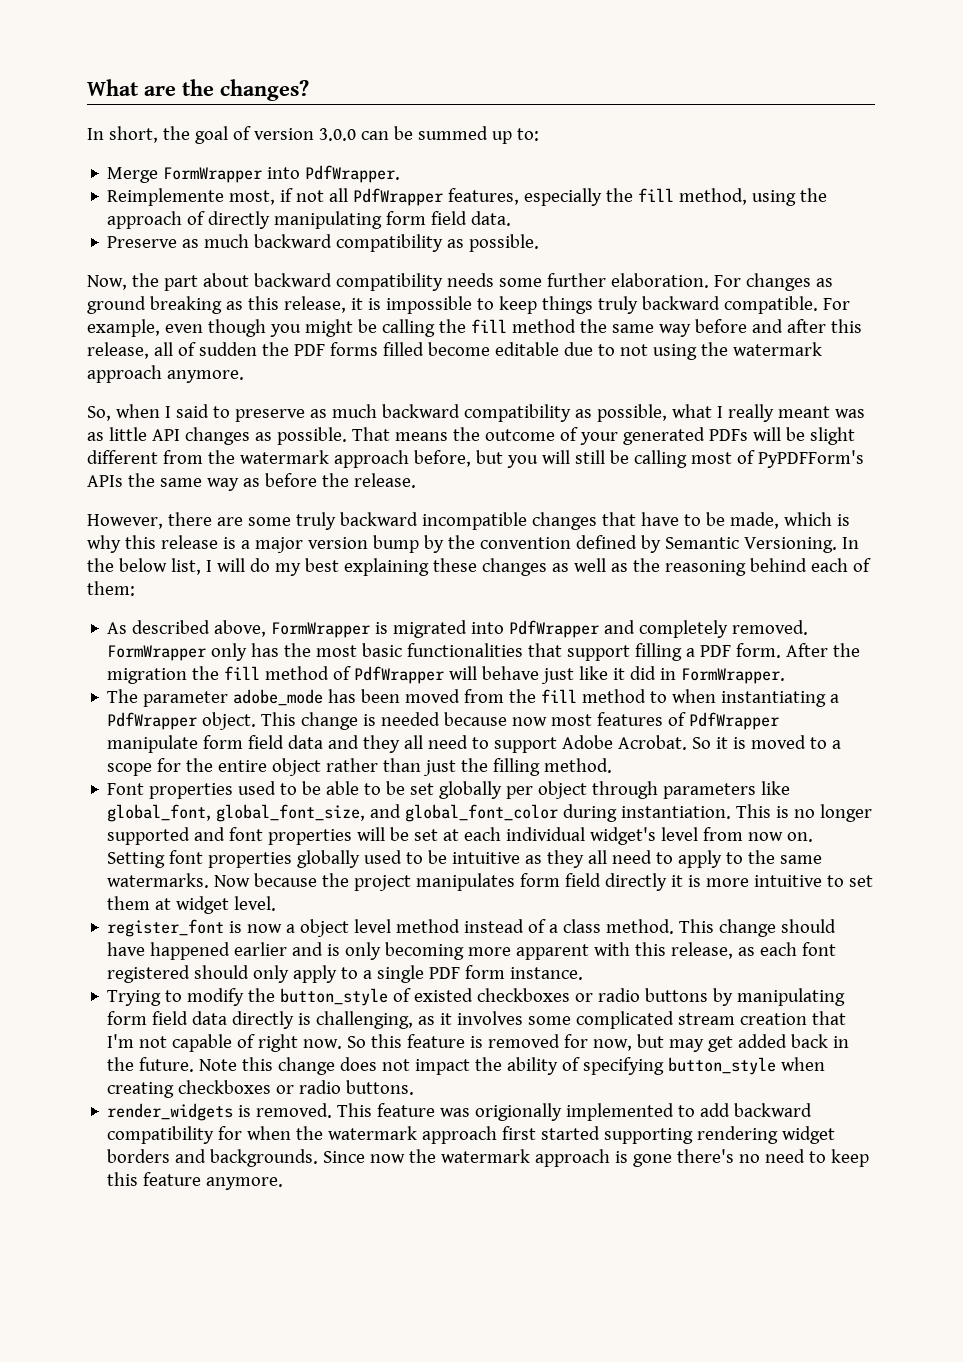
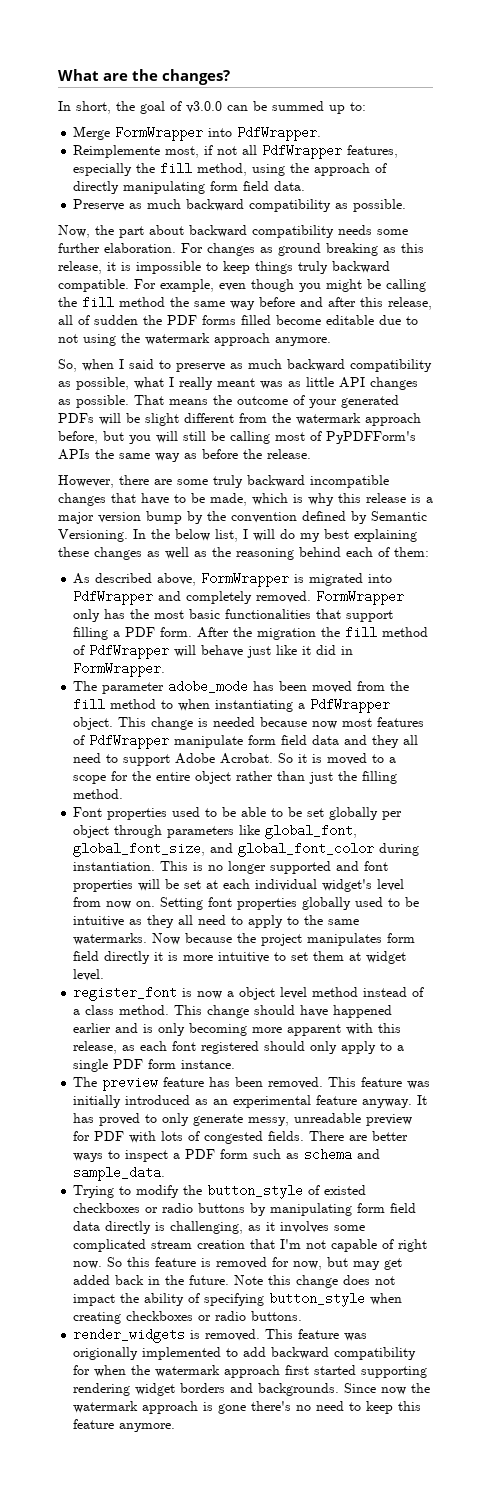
- In short, the goal of version 3.0.0 can be summed up to:
+ In short, the goal of v3.0.0 can be summed up to:
+ The preview feature has been removed. This feature was initially introduced as an experimental feature anyway. It has proved to only generate messy, unreadable preview for PDF with lots of congested fields. There are better ways to inspect a PDF form such as schema and sample_data.

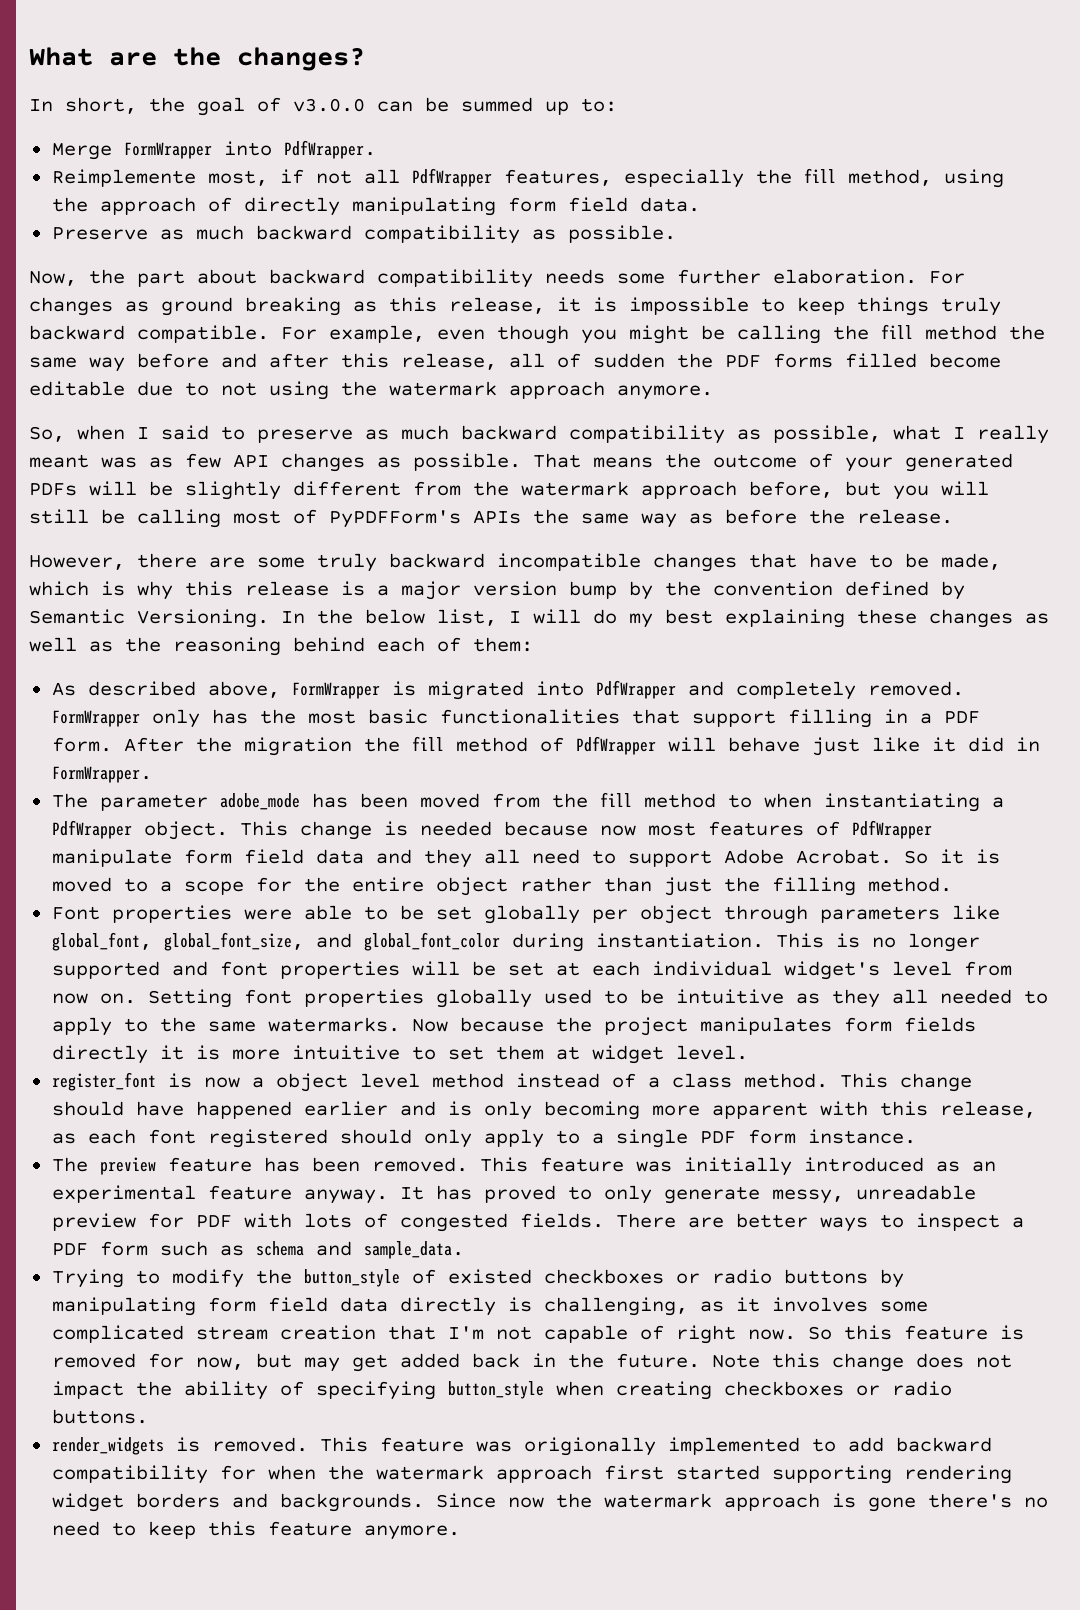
- So, when I said to preserve as much backward compatibility as possible, what I really meant was as little API changes as possible.
+ So, when I said to preserve as much backward compatibility as possible, what I really meant was as few API changes as possible.
- That means the outcome of your generated PDFs will be slight different from the watermark approach before, but you will still be calling most of PyPDFForm's APIs the same way as before the release.
+ That means the outcome of your generated PDFs will be slightly different from the watermark approach before, but you will still be calling most of PyPDFForm's APIs the same way as before the release.
- FormWrapper only has the most basic functionalities that support filling a PDF form.
+ FormWrapper only has the most basic functionalities that support filling in a PDF form.
- Font properties used to be able to be set globally per object through parameters like global_font, global_font_size, and global_font_color during instantiation.
+ Font properties were able to be set globally per object through parameters like global_font, global_font_size, and global_font_color during instantiation.
- Setting font properties globally used to be intuitive as they all need to apply to the same watermarks.
+ Setting font properties globally used to be intuitive as they all needed to apply to the same watermarks.
- Now because the project manipulates form field directly it is more intuitive to set them at widget level.
+ Now because the project manipulates form fields directly it is more intuitive to set them at widget level.

